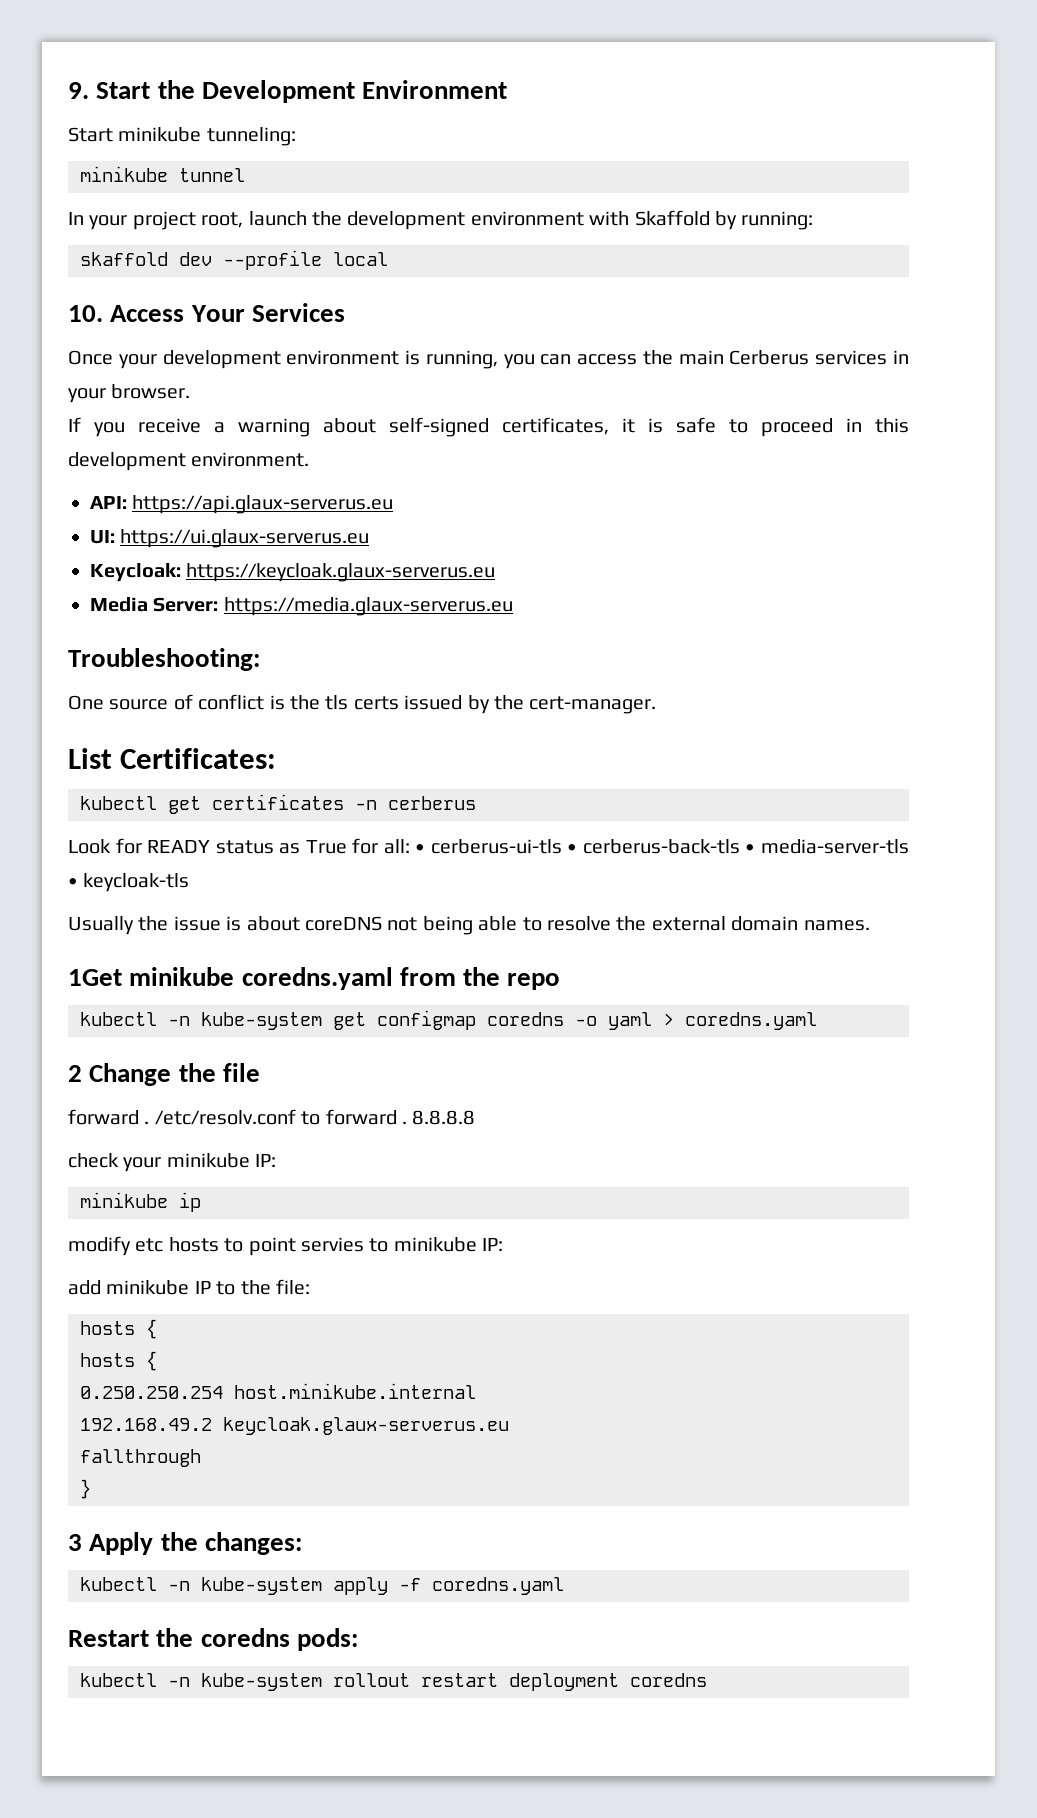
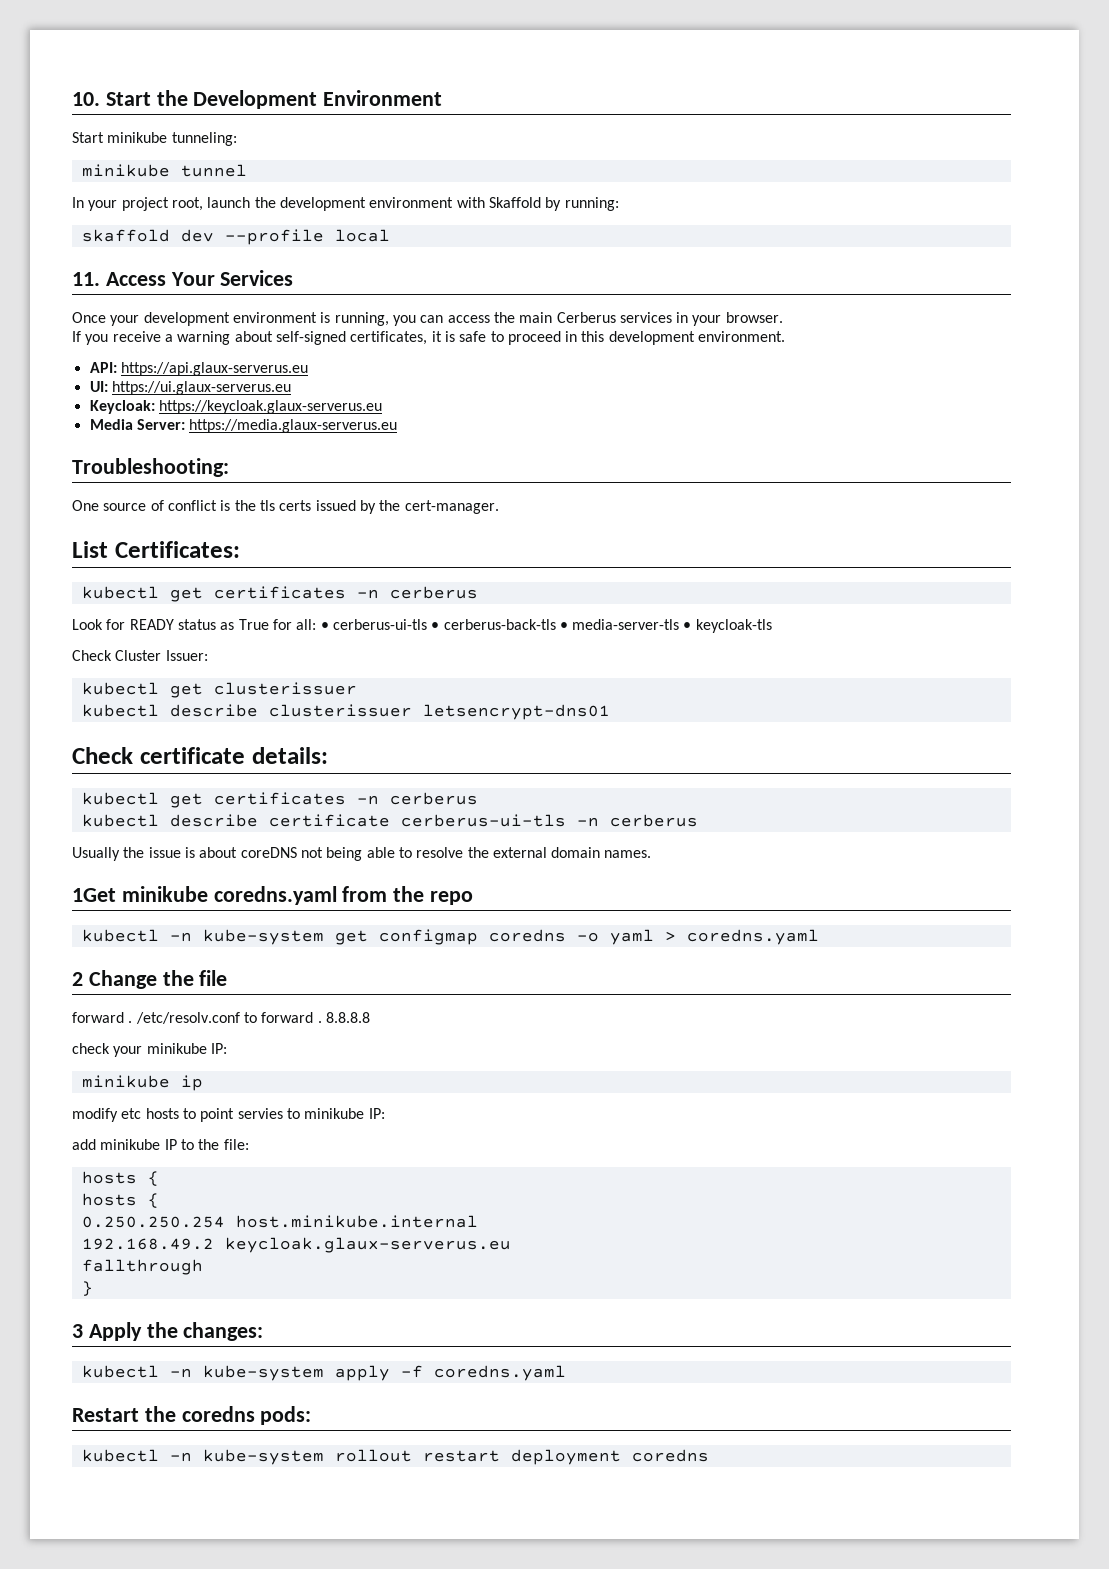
- 9. Start the Development Environment
+ 10. Start the Development Environment
- 10. Access Your Services
+ 11. Access Your Services
+ Check Cluster Issuer:
+ kubectl get clusterissuer
+ kubectl describe clusterissuer letsencrypt-dns01
+ Check certificate details:
+ kubectl get certificates -n cerberus
+ kubectl describe certificate cerberus-ui-tls -n cerberus

